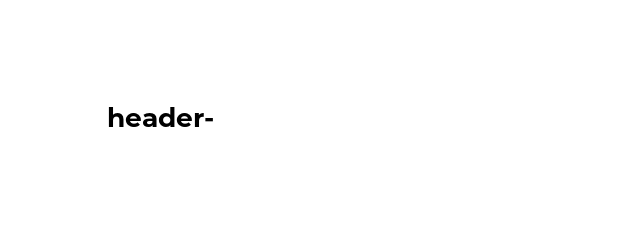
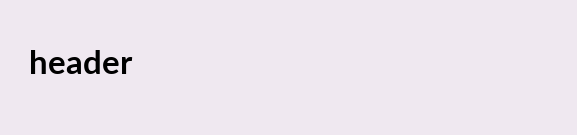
- header-
+ header

